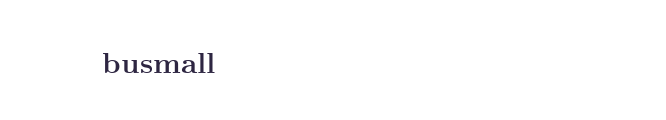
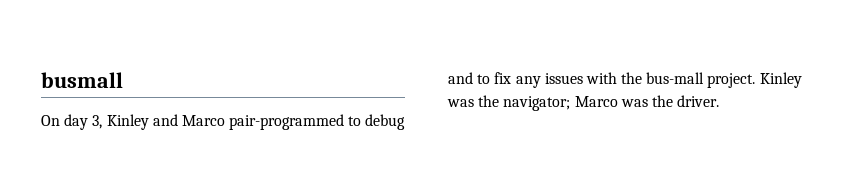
+ On day 3, Kinley and Marco pair-programmed to debug and to fix any issues with the bus-mall project. Kinley was the navigator; Marco was the driver.

